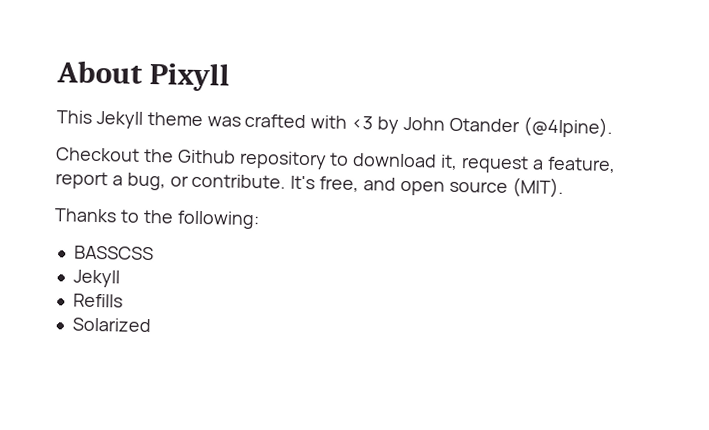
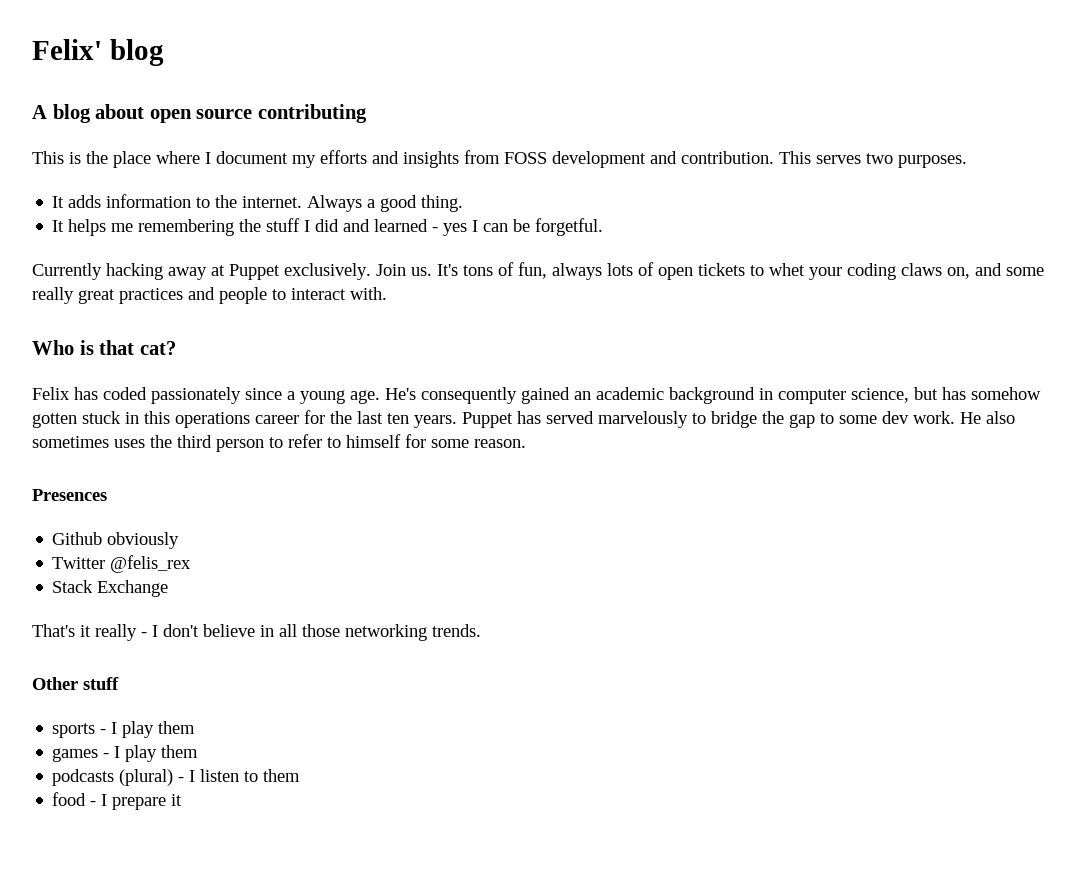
- About Pixyll
- This Jekyll theme was crafted with <3 by John Otander (@4lpine).
- Checkout the Github repository to download it, request a feature, report a bug, or contribute. It's free, and open source (MIT).
- Thanks to the following:
- BASSCSS
- Jekyll
- Refills
- Solarized
+ Felix' blog
+ A blog about open source contributing
+ This is the place where I document my efforts and insights from FOSS development and contribution. This serves two purposes.
+ It adds information to the internet. Always a good thing.
+ It helps me remembering the stuff I did and learned - yes I can be forgetful.
+ Currently hacking away at Puppet exclusively. Join us. It's tons of fun, always lots of open tickets to whet your coding claws on, and some really great practices and people to interact with.
+ Who is that cat?
+ Felix has coded passionately since a young age. He's consequently gained an academic background in computer science, but has somehow gotten stuck in this operations career for the last ten years. Puppet has served marvelously to bridge the gap to some dev work. He also sometimes uses the third person to refer to himself for some reason.
+ Presences
+ Github obviously
+ Twitter @felis_rex
+ Stack Exchange
+ That's it really - I don't believe in all those networking trends.
+ Other stuff
+ sports - I play them
+ games - I play them
+ podcasts (plural) - I listen to them
+ food - I prepare it

